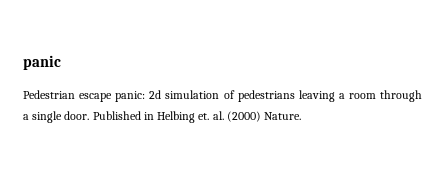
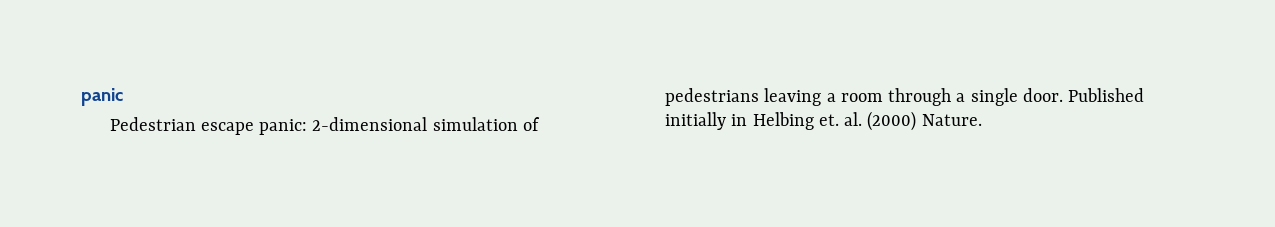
- Pedestrian escape panic: 2d simulation of pedestrians leaving a room through a single door.
+ Pedestrian escape panic: 2-dimensional simulation of pedestrians leaving a room through a single door.
- Published in Helbing et. al. (2000) Nature.
+ Published initially in Helbing et. al. (2000) Nature.

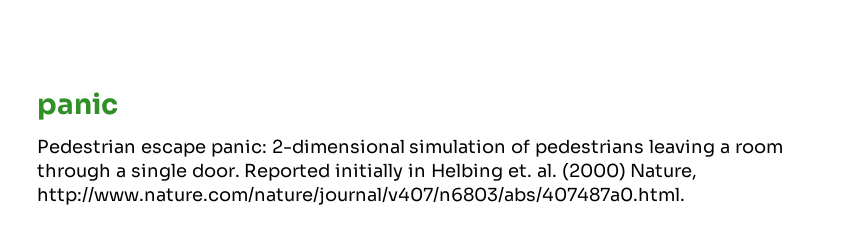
- Published initially in Helbing et. al. (2000) Nature.
+ Reported initially in Helbing et. al. (2000) Nature, http://www.nature.com/nature/journal/v407/n6803/abs/407487a0.html.

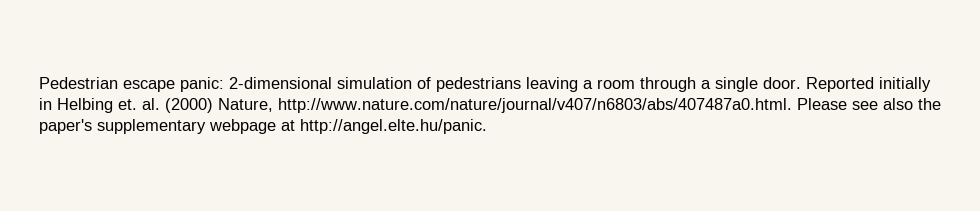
- panic
- Reported initially in Helbing et. al. (2000) Nature, http://www.nature.com/nature/journal/v407/n6803/abs/407487a0.html.
+ Reported initially in Helbing et. al. (2000) Nature, http://www.nature.com/nature/journal/v407/n6803/abs/407487a0.html. Please see also the paper's supplementary webpage at http://angel.elte.hu/panic.

